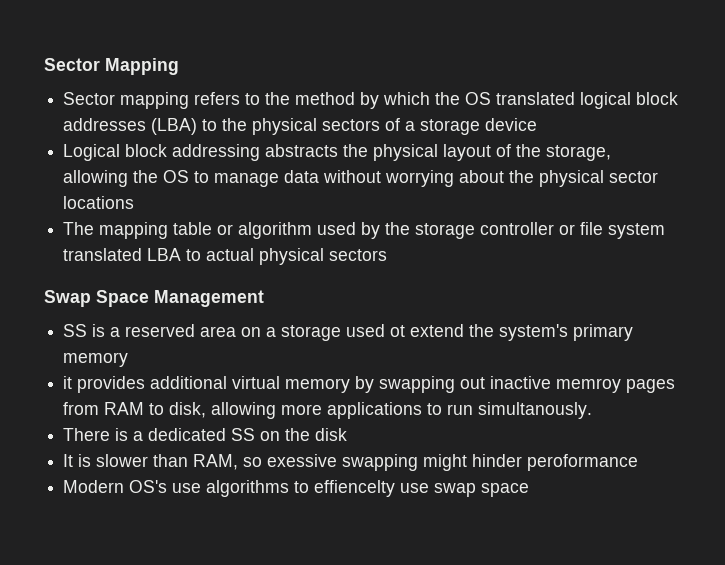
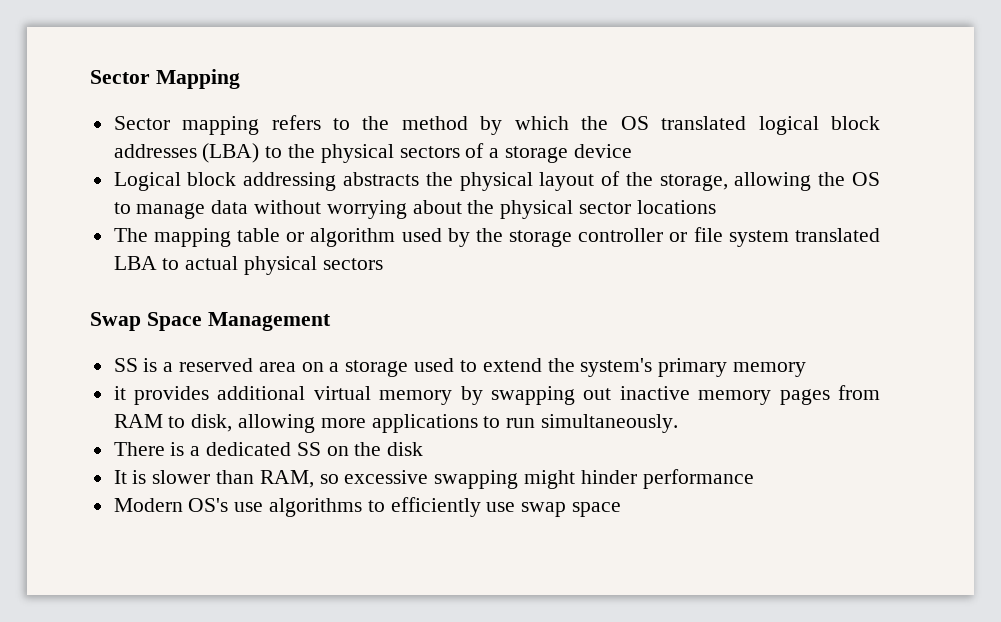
- SS is a reserved area on a storage used ot extend the system's primary memory
+ SS is a reserved area on a storage used to extend the system's primary memory
- it provides additional virtual memory by swapping out inactive memroy pages from RAM to disk, allowing more applications to run simultanously.
+ it provides additional virtual memory by swapping out inactive memory pages from RAM to disk, allowing more applications to run simultaneously.
- It is slower than RAM, so exessive swapping might hinder peroformance
+ It is slower than RAM, so excessive swapping might hinder performance
- Modern OS's use algorithms to effiencelty use swap space
+ Modern OS's use algorithms to efficiently use swap space

